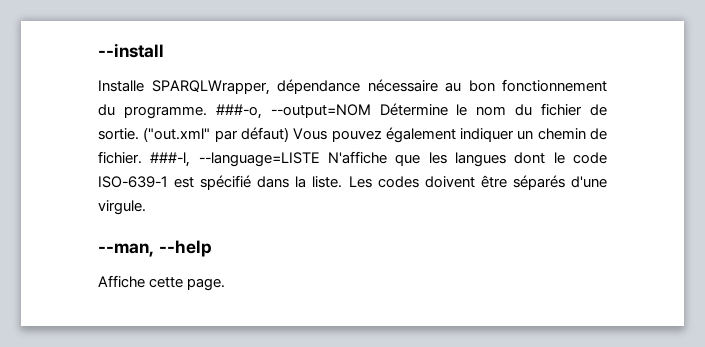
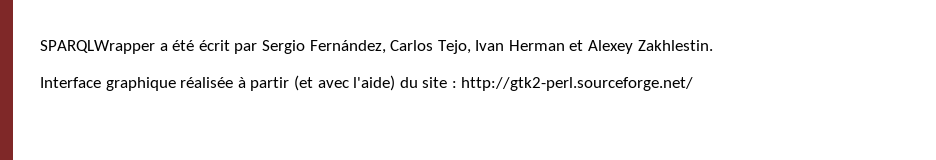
- --install
- Installe SPARQLWrapper, dépendance nécessaire au bon fonctionnement du programme. ###-o, --output=NOM Détermine le nom du fichier de sortie. ("out.xml" par défaut) Vous pouvez également indiquer un chemin de fichier. ###-l, --language=LISTE N'affiche que les langues dont le code ISO-639-1 est spécifié dans la liste. Les codes doivent être séparés d'une virgule.
- --man, --help
- Affiche cette page.
+ SPARQLWrapper a été écrit par Sergio Fernández, Carlos Tejo, Ivan Herman et Alexey Zakhlestin.
+ Interface graphique réalisée à partir (et avec l'aide) du site : http://gtk2-perl.sourceforge.net/

